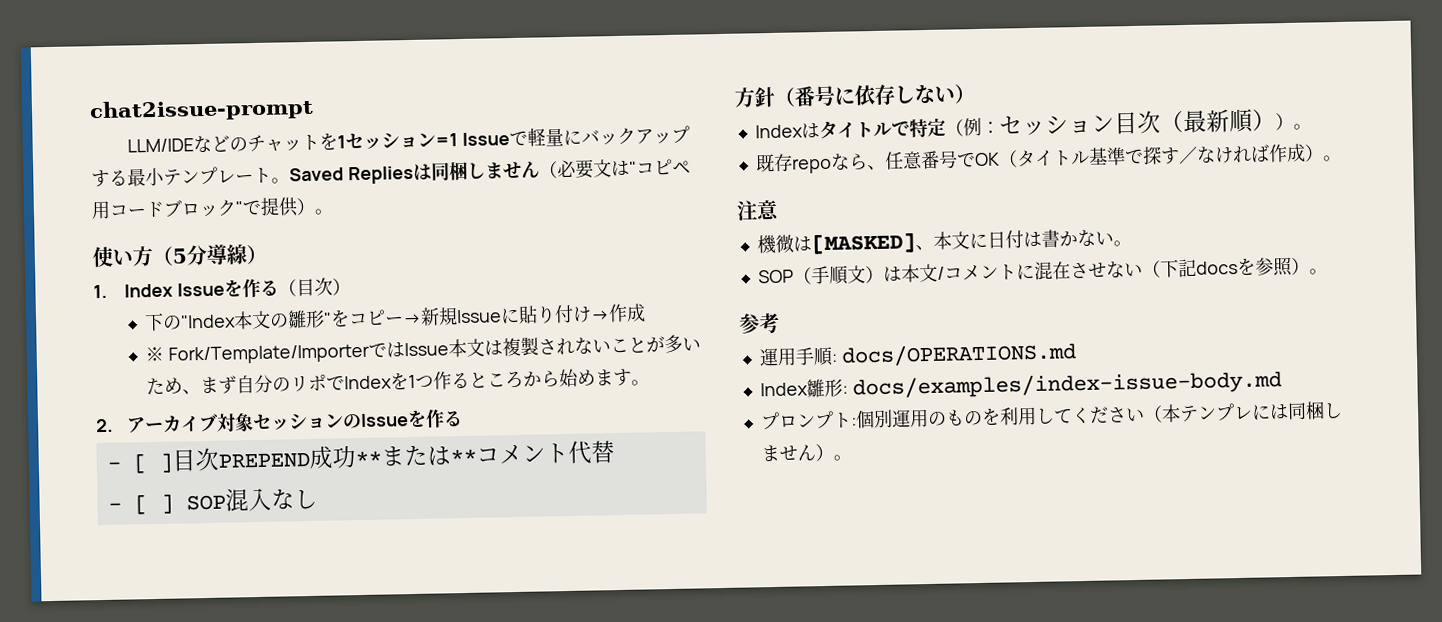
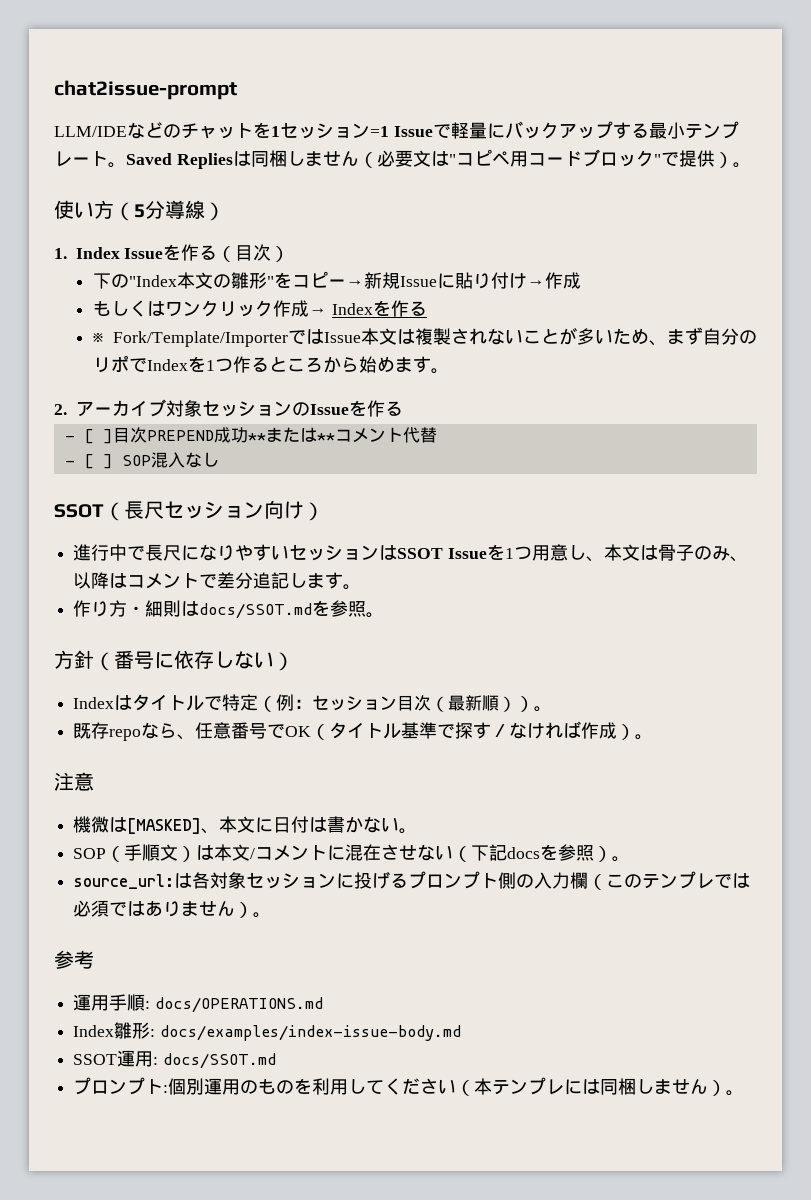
+ もしくはワンクリック作成→ Indexを作る
+ SSOT（長尺セッション向け）
+ 進行中で長尺になりやすいセッションはSSOT Issueを1つ用意し、本文は骨子のみ、以降はコメントで差分追記します。
+ 作り方・細則はdocs/SSOT.mdを参照。
+ source_url:は各対象セッションに投げるプロンプト側の入力欄（このテンプレでは必須ではありません）。
+ SSOT運用: docs/SSOT.md

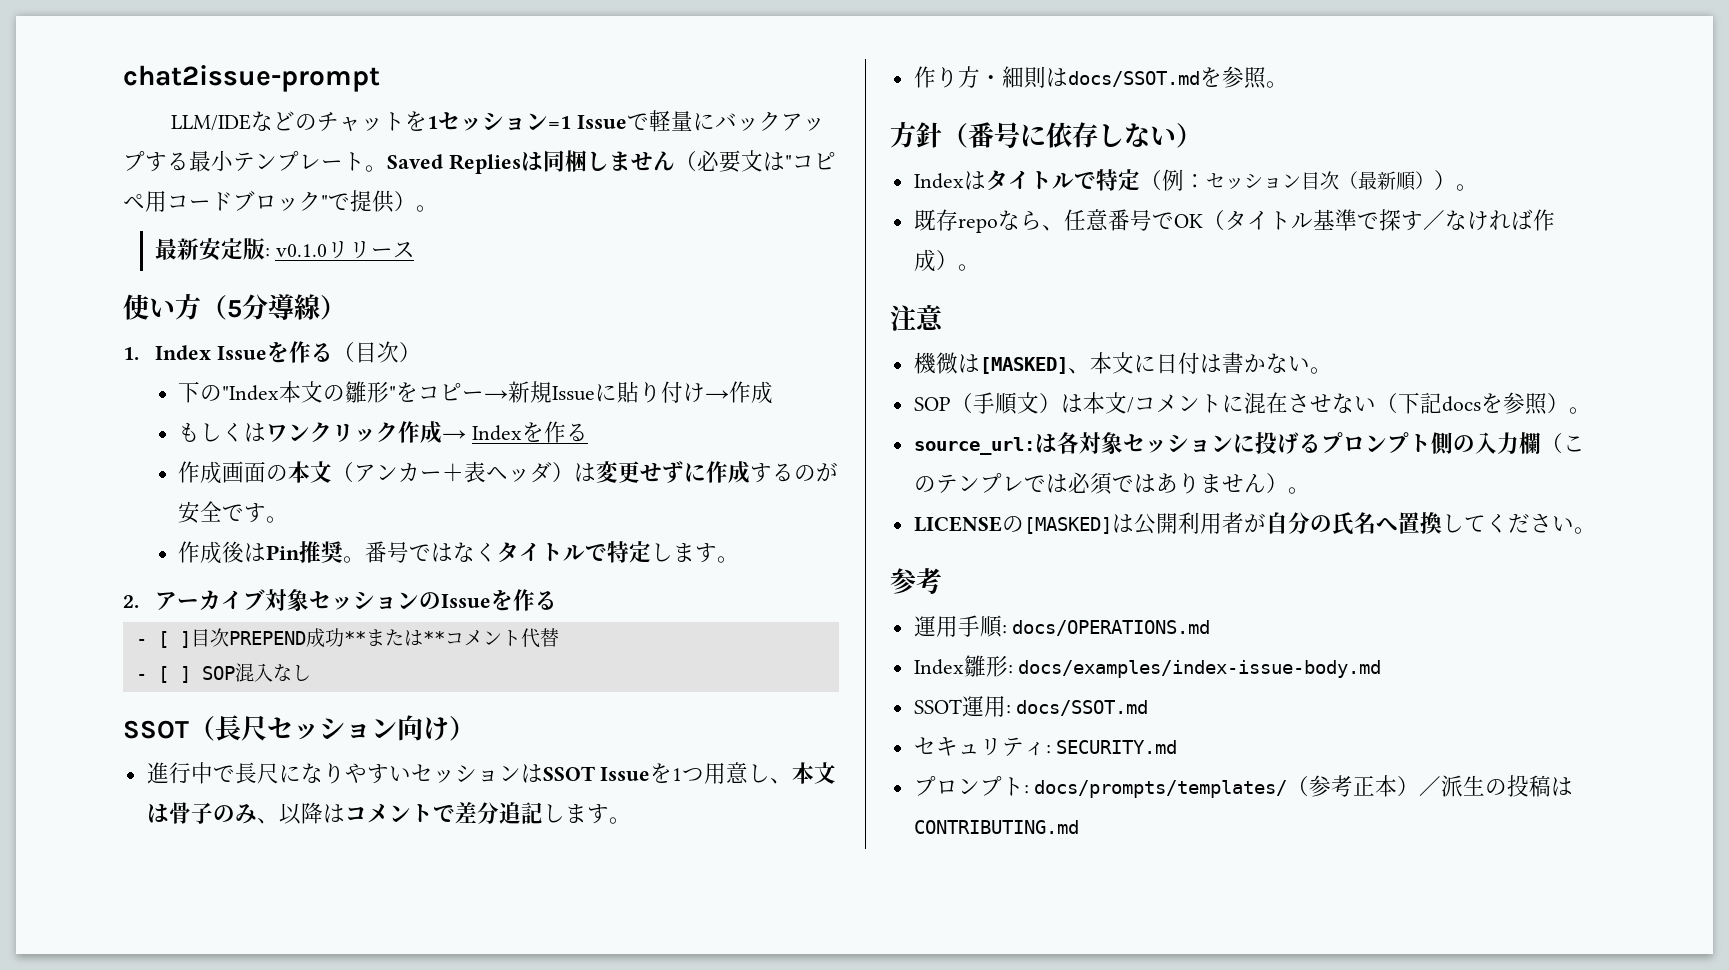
+ 最新安定版: v0.1.0リリース
- ※ Fork/Template/ImporterではIssue本文は複製されないことが多いため、まず自分のリポでIndexを1つ作るところから始めます。
+ 作成画面の本文（アンカー＋表ヘッダ）は変更せずに作成するのが安全です。
+ 作成後はPin推奨。番号ではなくタイトルで特定します。
+ LICENSEの[MASKED]は公開利用者が自分の氏名へ置換してください。
+ セキュリティ: SECURITY.md
- プロンプト:個別運用のものを利用してください（本テンプレには同梱しません）。
+ プロンプト: docs/prompts/templates/（参考正本）／派生の投稿はCONTRIBUTING.md

